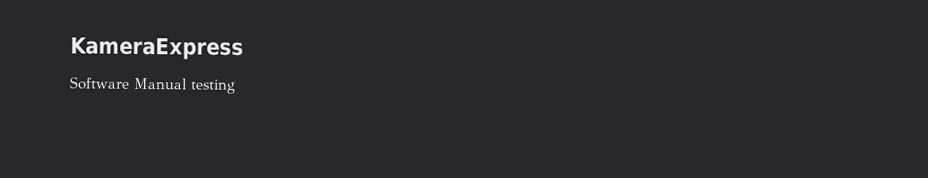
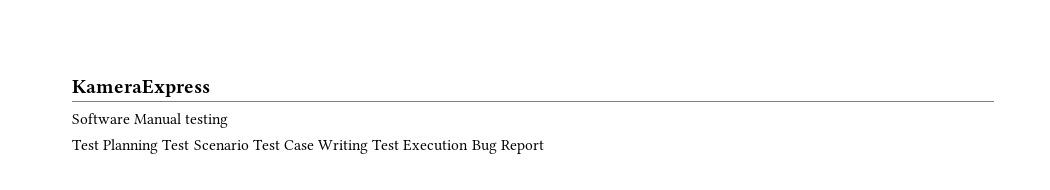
+ Test Planning Test Scenario Test Case Writing Test Execution Bug Report

